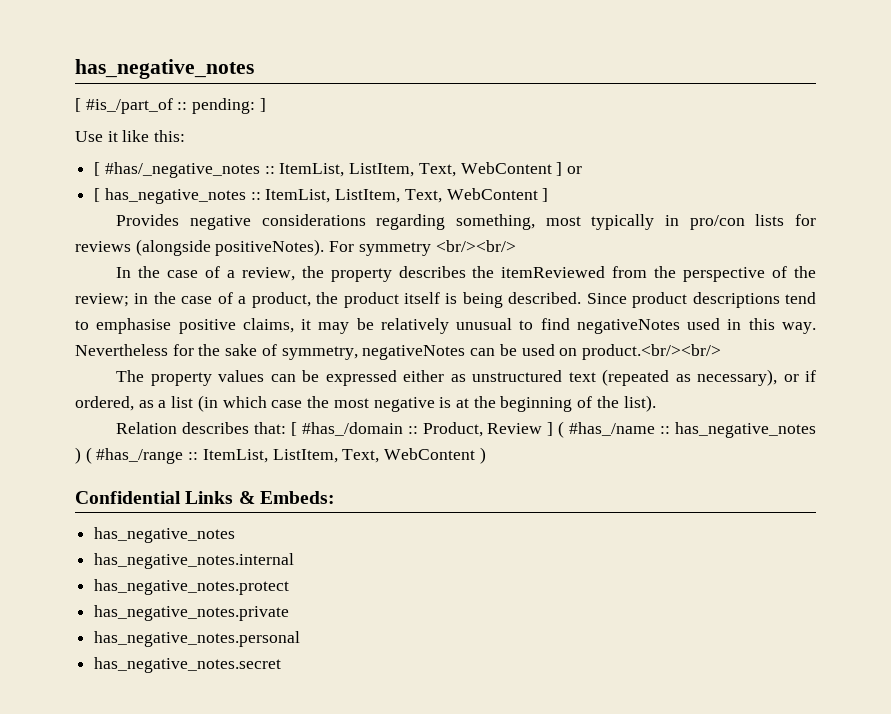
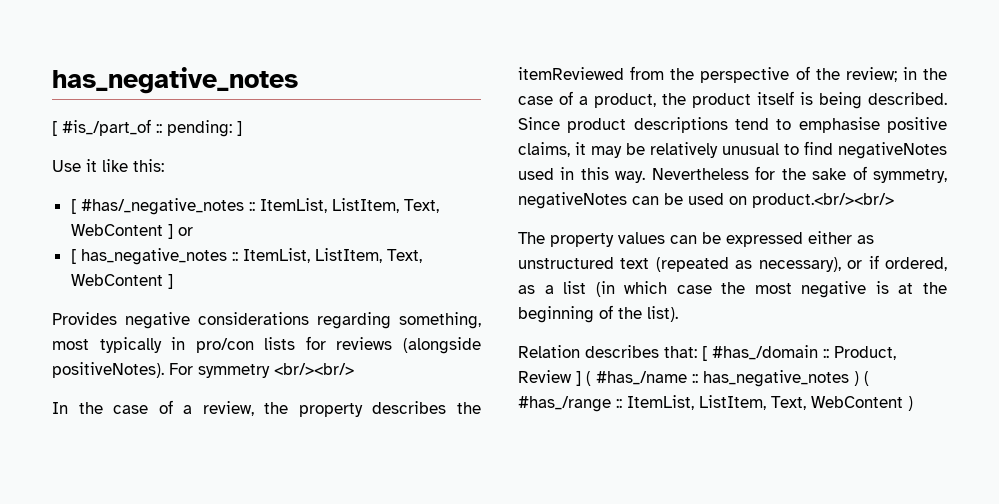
- Confidential Links & Embeds:
- has_negative_notes
- has_negative_notes.internal
- has_negative_notes.protect
- has_negative_notes.private
- has_negative_notes.personal
- has_negative_notes.secret

